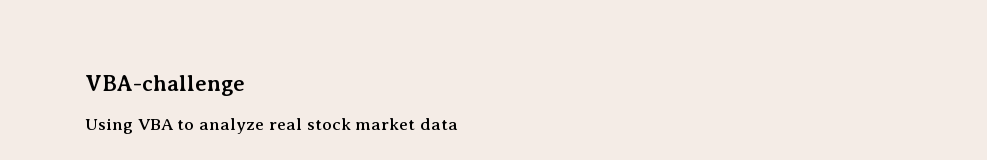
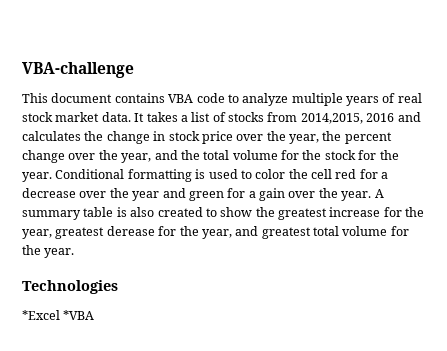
- Using VBA to analyze real stock market data
+ This document contains VBA code to analyze multiple years of real stock market data. It takes a list of stocks from 2014,2015, 2016 and calculates the change in stock price over the year, the percent change over the year, and the total volume for the stock for the year. Conditional formatting is used to color the cell red for a decrease over the year and green for a gain over the year. A summary table is also created to show the greatest increase for the year, greatest derease for the year, and greatest total volume for the year.
+ Technologies
+ *Excel *VBA

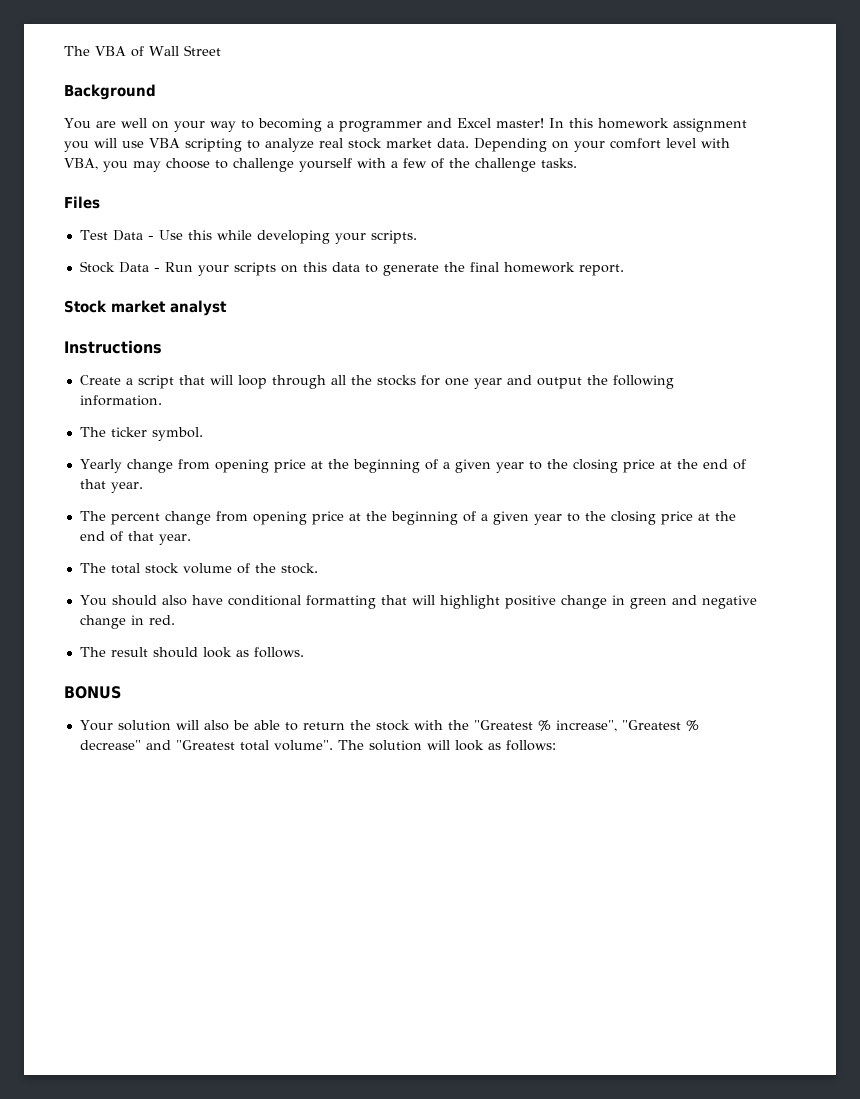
- VBA-challenge
- This document contains VBA code to analyze multiple years of real stock market data. It takes a list of stocks from 2014,2015, 2016 and calculates the change in stock price over the year, the percent change over the year, and the total volume for the stock for the year. Conditional formatting is used to color the cell red for a decrease over the year and green for a gain over the year. A summary table is also created to show the greatest increase for the year, greatest derease for the year, and greatest total volume for the year.
- Technologies
- *Excel *VBA
+ The VBA of Wall Street
+ Background
+ You are well on your way to becoming a programmer and Excel master! In this homework assignment you will use VBA scripting to analyze real stock market data. Depending on your comfort level with VBA, you may choose to challenge yourself with a few of the challenge tasks.
+ Files
+ Test Data - Use this while developing your scripts.
+ Stock Data - Run your scripts on this data to generate the final homework report.
+ Stock market analyst
+ Instructions
+ Create a script that will loop through all the stocks for one year and output the following information.
+ The ticker symbol.
+ Yearly change from opening price at the beginning of a given year to the closing price at the end of that year.
+ The percent change from opening price at the beginning of a given year to the closing price at the end of that year.
+ The total stock volume of the stock.
+ You should also have conditional formatting that will highlight positive change in green and negative change in red.
+ The result should look as follows.
+ BONUS
+ Your solution will also be able to return the stock with the "Greatest % increase", "Greatest % decrease" and "Greatest total volume". The solution will look as follows:

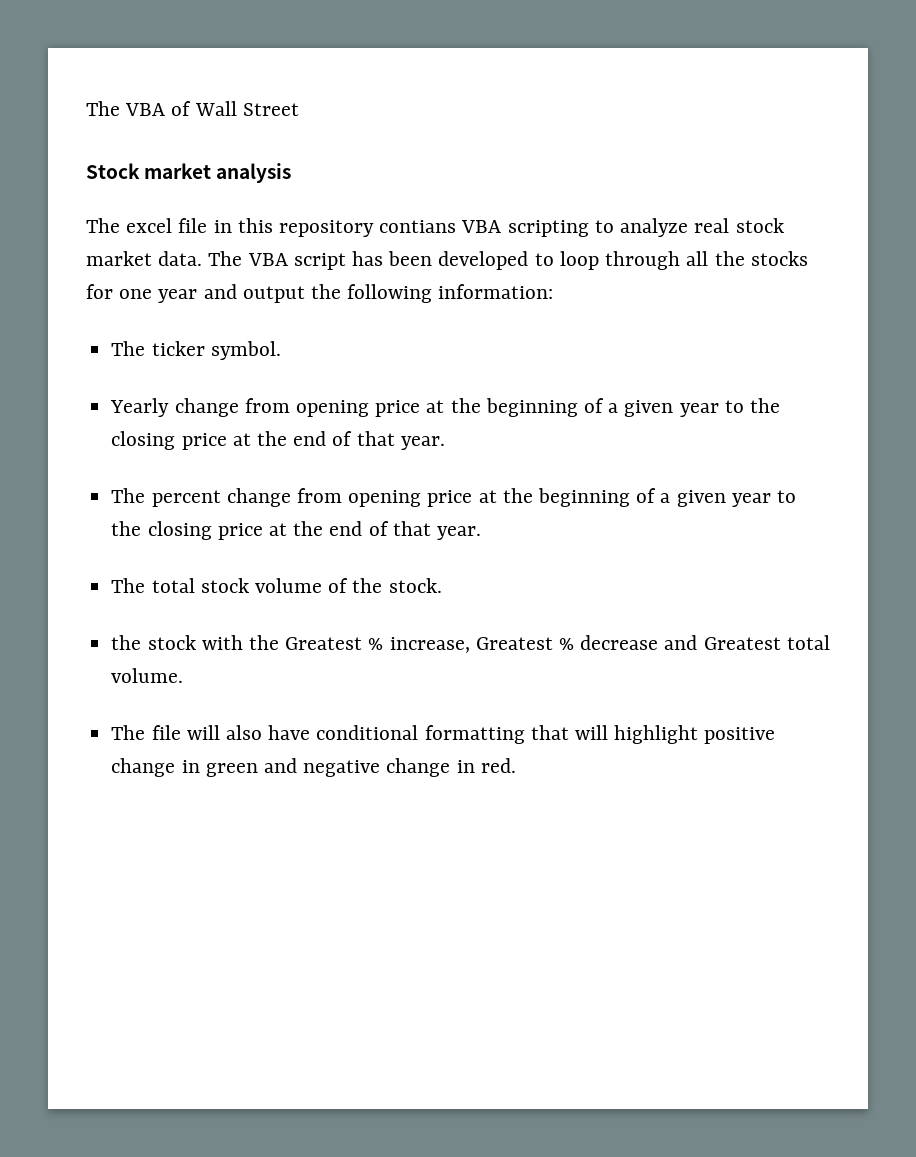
- Background
- You are well on your way to becoming a programmer and Excel master! In this homework assignment you will use VBA scripting to analyze real stock market data.
+ Stock market analysis
+ The excel file in this repository contians VBA scripting to analyze real stock market data.
- Depending on your comfort level with VBA, you may choose to challenge yourself with a few of the challenge tasks.
- Files
- Test Data - Use this while developing your scripts.
- Stock Data - Run your scripts on this data to generate the final homework report.
- Stock market analyst
- Instructions
- Create a script that will loop through all the stocks for one year and output the following information.
+ The VBA script has been developed to loop through all the stocks for one year and output the following information:
- You should also have conditional formatting that will highlight positive change in green and negative change in red.
+ the stock with the Greatest % increase, Greatest % decrease and Greatest total volume.
+ The file will also have conditional formatting that will highlight positive change in green and negative change in red.
- The result should look as follows.
- BONUS
- Your solution will also be able to return the stock with the "Greatest % increase", "Greatest % decrease" and "Greatest total volume". The solution will look as follows:

